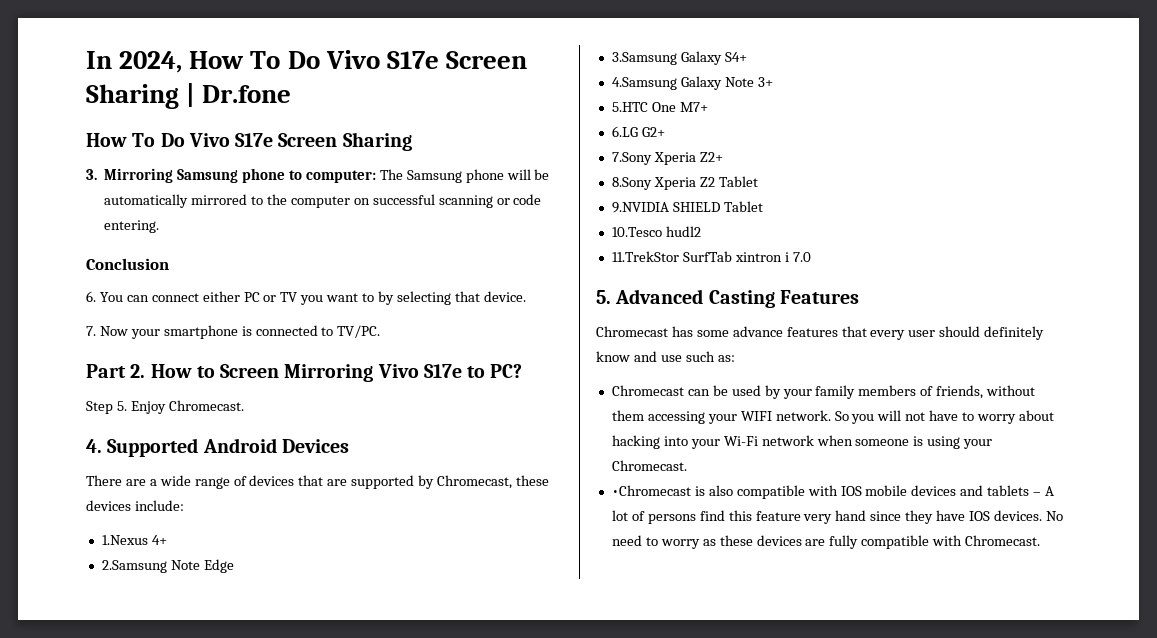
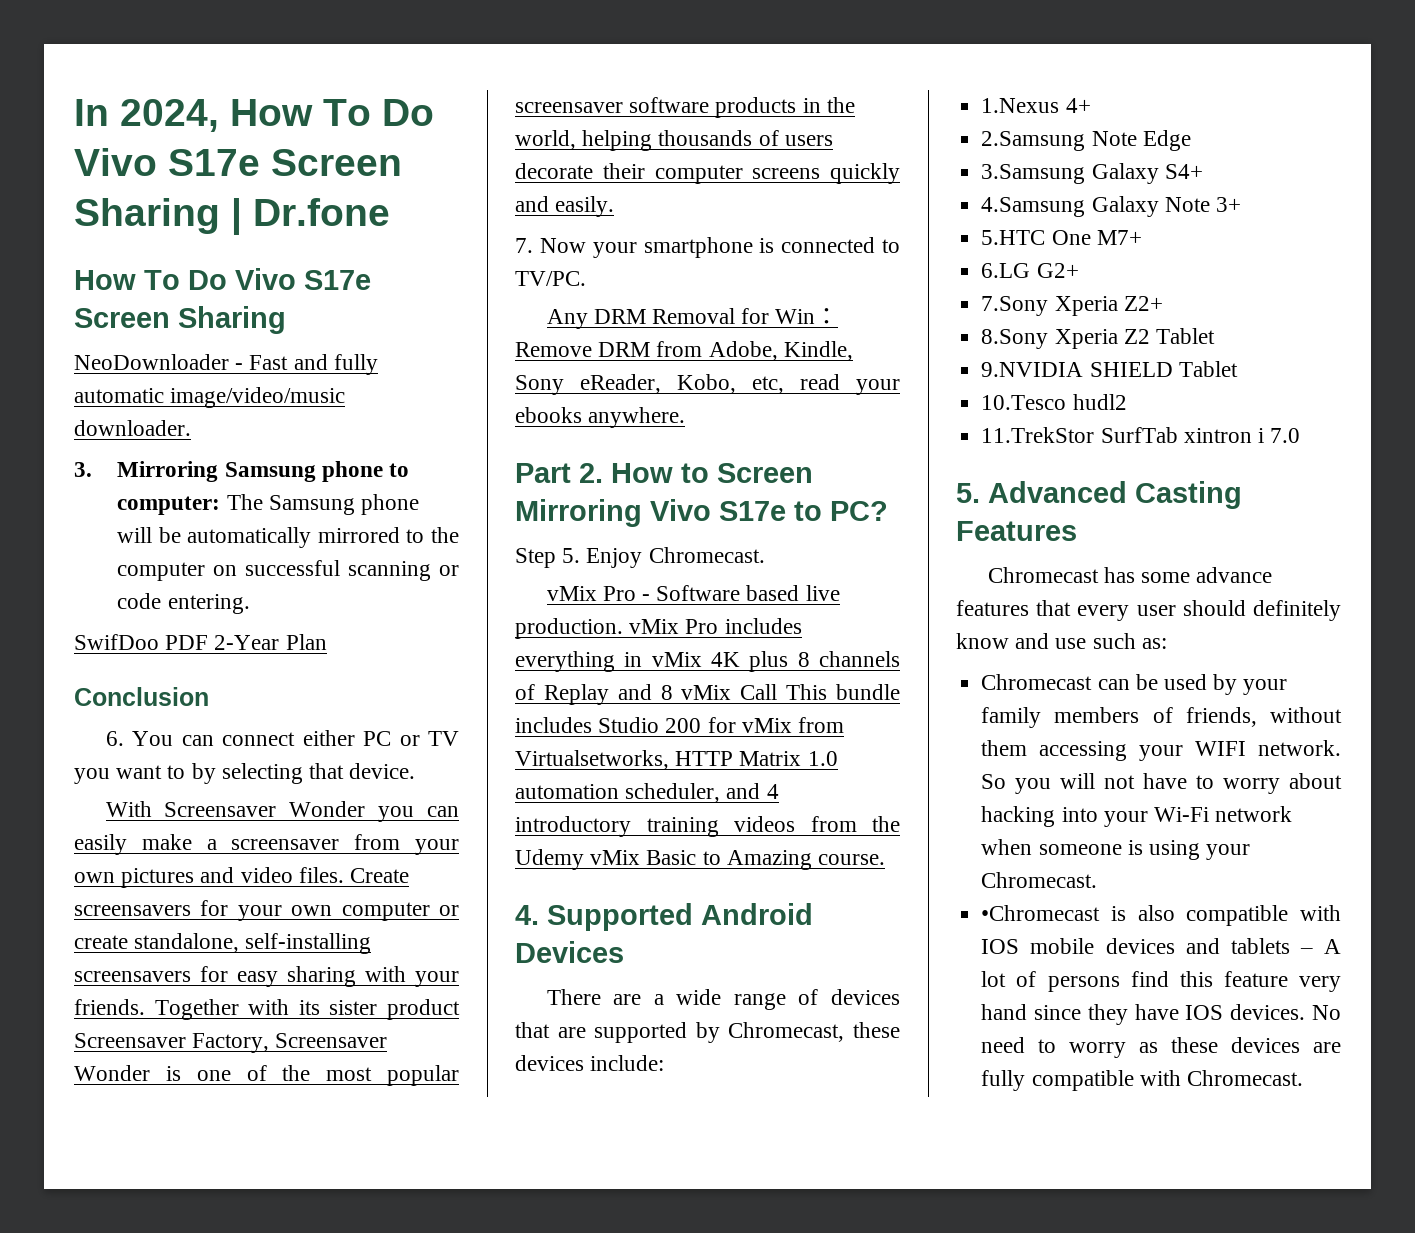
+ NeoDownloader - Fast and fully automatic image/video/music downloader.
+ SwifDoo PDF 2-Year Plan
+ With Screensaver Wonder you can easily make a screensaver from your own pictures and video files. Create screensavers for your own computer or create standalone, self-installing screensavers for easy sharing with your friends. Together with its sister product Screensaver Factory, Screensaver Wonder is one of the most popular screensaver software products in the world, helping thousands of users decorate their computer screens quickly and easily.
+ Any DRM Removal for Win：Remove DRM from Adobe, Kindle, Sony eReader, Kobo, etc, read your ebooks anywhere.
+ vMix Pro - Software based live production. vMix Pro includes everything in vMix 4K plus 8 channels of Replay and 8 vMix Call This bundle includes Studio 200 for vMix from Virtualsetworks, HTTP Matrix 1.0 automation scheduler, and 4 introductory training videos from the Udemy vMix Basic to Amazing course.

